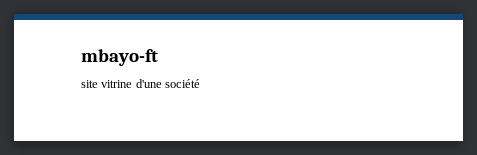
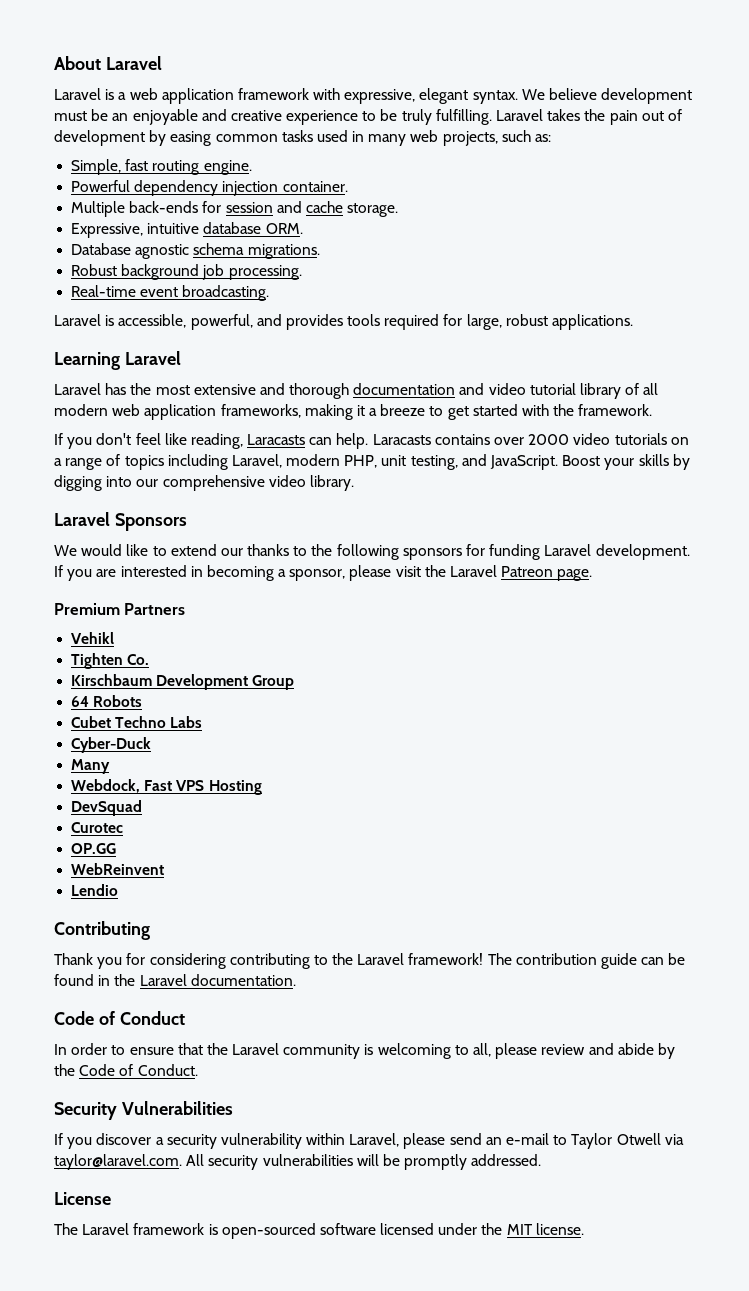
- mbayo-ft
- site vitrine d'une société
+ About Laravel
+ Laravel is a web application framework with expressive, elegant syntax. We believe development must be an enjoyable and creative experience to be truly fulfilling. Laravel takes the pain out of development by easing common tasks used in many web projects, such as:
+ Simple, fast routing engine.
+ Powerful dependency injection container.
+ Multiple back-ends for session and cache storage.
+ Expressive, intuitive database ORM.
+ Database agnostic schema migrations.
+ Robust background job processing.
+ Real-time event broadcasting.
+ Laravel is accessible, powerful, and provides tools required for large, robust applications.
+ Learning Laravel
+ Laravel has the most extensive and thorough documentation and video tutorial library of all modern web application frameworks, making it a breeze to get started with the framework.
+ If you don't feel like reading, Laracasts can help. Laracasts contains over 2000 video tutorials on a range of topics including Laravel, modern PHP, unit testing, and JavaScript. Boost your skills by digging into our comprehensive video library.
+ Laravel Sponsors
+ We would like to extend our thanks to the following sponsors for funding Laravel development. If you are interested in becoming a sponsor, please visit the Laravel Patreon page.
+ Premium Partners
+ Vehikl
+ Tighten Co.
+ Kirschbaum Development Group
+ 64 Robots
+ Cubet Techno Labs
+ Cyber-Duck
+ Many
+ Webdock, Fast VPS Hosting
+ DevSquad
+ Curotec
+ OP.GG
+ WebReinvent
+ Lendio
+ Contributing
+ Thank you for considering contributing to the Laravel framework! The contribution guide can be found in the Laravel documentation.
+ Code of Conduct
+ In order to ensure that the Laravel community is welcoming to all, please review and abide by the Code of Conduct.
+ Security Vulnerabilities
+ If you discover a security vulnerability within Laravel, please send an e-mail to Taylor Otwell via taylor@laravel.com. All security vulnerabilities will be promptly addressed.
+ License
+ The Laravel framework is open-sourced software licensed under the MIT license.

